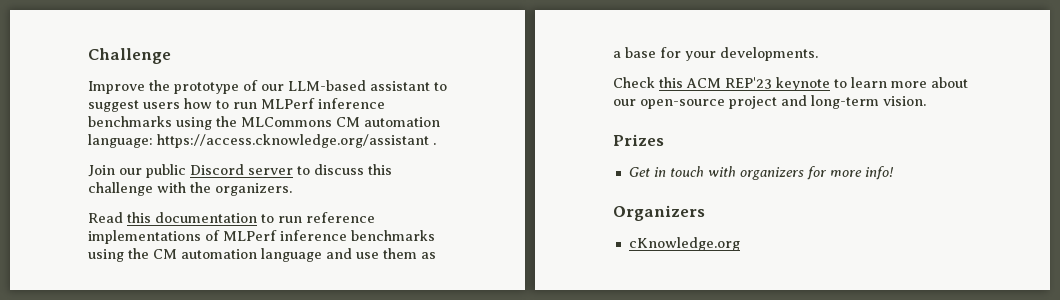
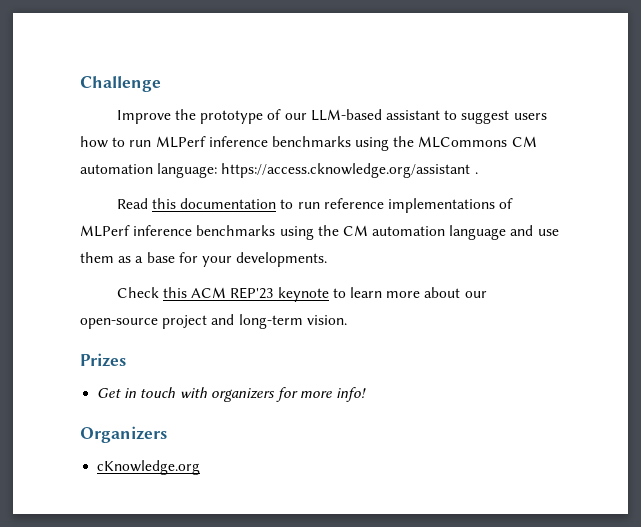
- Join our public Discord server to discuss this challenge with the organizers.

